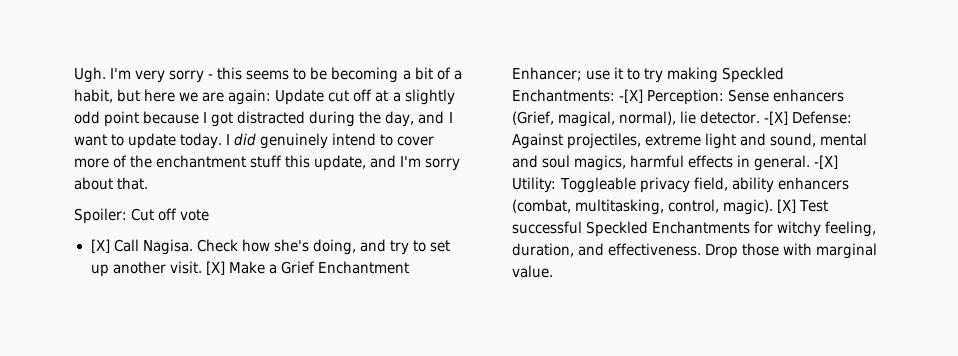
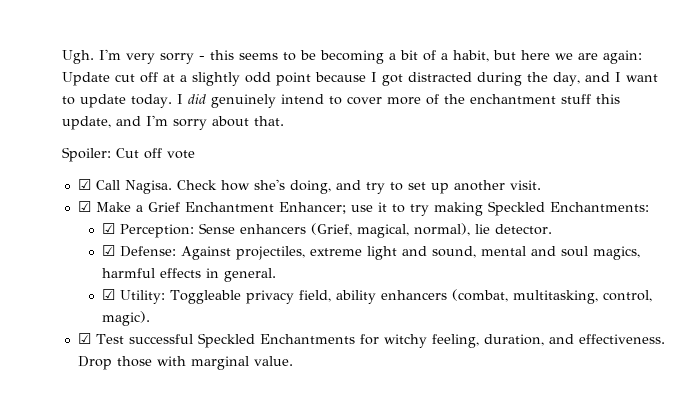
- [X] Call Nagisa.
+ ☑ Call Nagisa.
- Check how she's doing, and try to set up another visit. [X] Make a Grief Enchantment Enhancer;
+ Check how she's doing, and try to set up another visit.
+ ☑ Make a Grief Enchantment Enhancer;
- use it to try making Speckled Enchantments: -[X] Perception:
+ use it to try making Speckled Enchantments:
+ ☑ Perception:
- Sense enhancers (Grief, magical, normal), lie detector. -[X] Defense:
+ Sense enhancers (Grief, magical, normal), lie detector.
+ ☑ Defense:
- Against projectiles, extreme light and sound, mental and soul magics, harmful effects in general. -[X] Utility:
+ Against projectiles, extreme light and sound, mental and soul magics, harmful effects in general.
+ ☑ Utility:
- Toggleable privacy field, ability enhancers (combat, multitasking, control, magic). [X] Test successful Speckled Enchantments for witchy feeling, duration, and effectiveness.
+ Toggleable privacy field, ability enhancers (combat, multitasking, control, magic).
+ ☑ Test successful Speckled Enchantments for witchy feeling, duration, and effectiveness.

